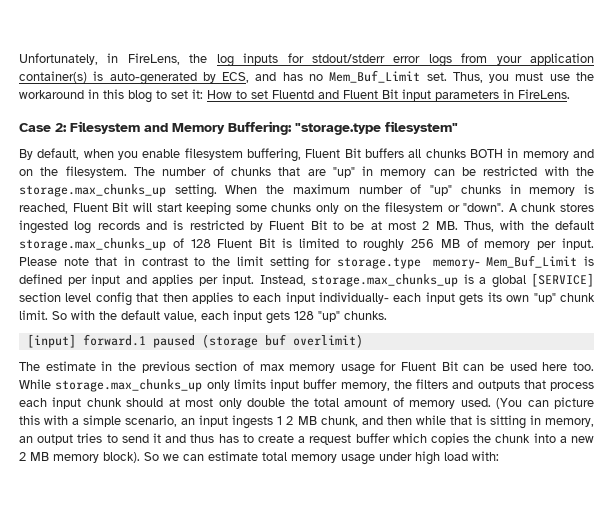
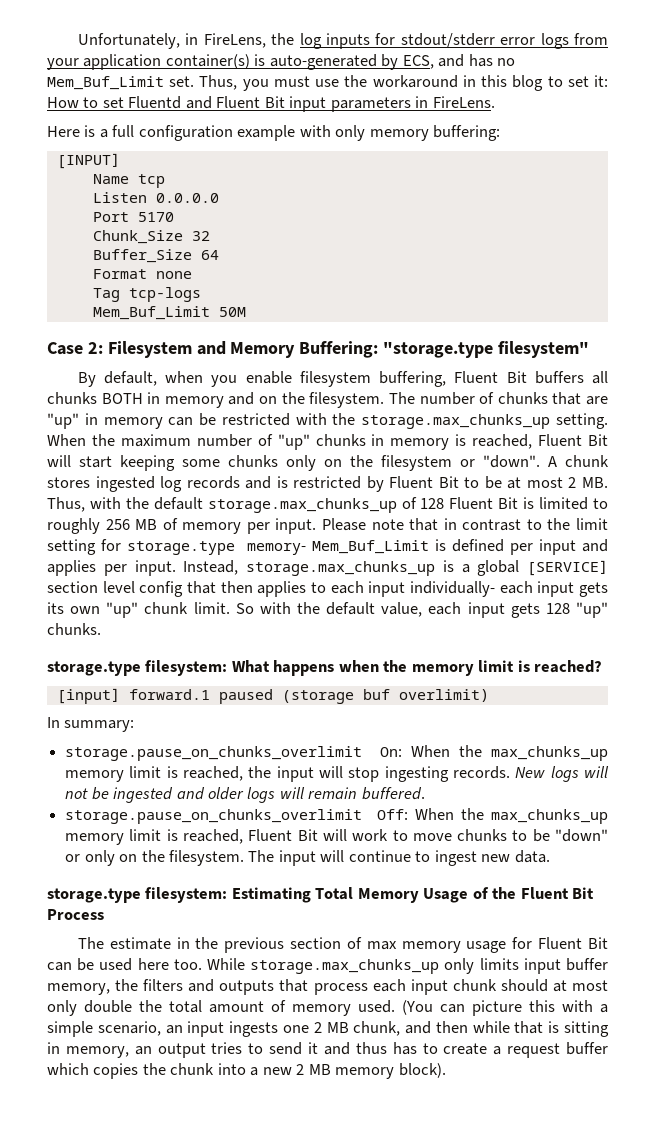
+ Here is a full configuration example with only memory buffering:
+ [INPUT]
+ Name tcp
+ Listen 0.0.0.0
+ Port 5170
+ Chunk_Size 32
+ Buffer_Size 64
+ Format none
+ Tag tcp-logs
+ Mem_Buf_Limit 50M
+ storage.type filesystem: What happens when the memory limit is reached?
+ In summary:
+ storage.pause_on_chunks_overlimit On: When the max_chunks_up memory limit is reached, the input will stop ingesting records. New logs will not be ingested and older logs will remain buffered.
+ storage.pause_on_chunks_overlimit Off: When the max_chunks_up memory limit is reached, Fluent Bit will work to move chunks to be "down" or only on the filesystem. The input will continue to ingest new data.
+ storage.type filesystem: Estimating Total Memory Usage of the Fluent Bit Process
- (You can picture this with a simple scenario, an input ingests 1 2 MB chunk, and then while that is sitting in memory, an output tries to send it and thus has to create a request buffer which copies the chunk into a new 2 MB memory block). So we can estimate total memory usage under high load with:
+ (You can picture this with a simple scenario, an input ingests one 2 MB chunk, and then while that is sitting in memory, an output tries to send it and thus has to create a request buffer which copies the chunk into a new 2 MB memory block).

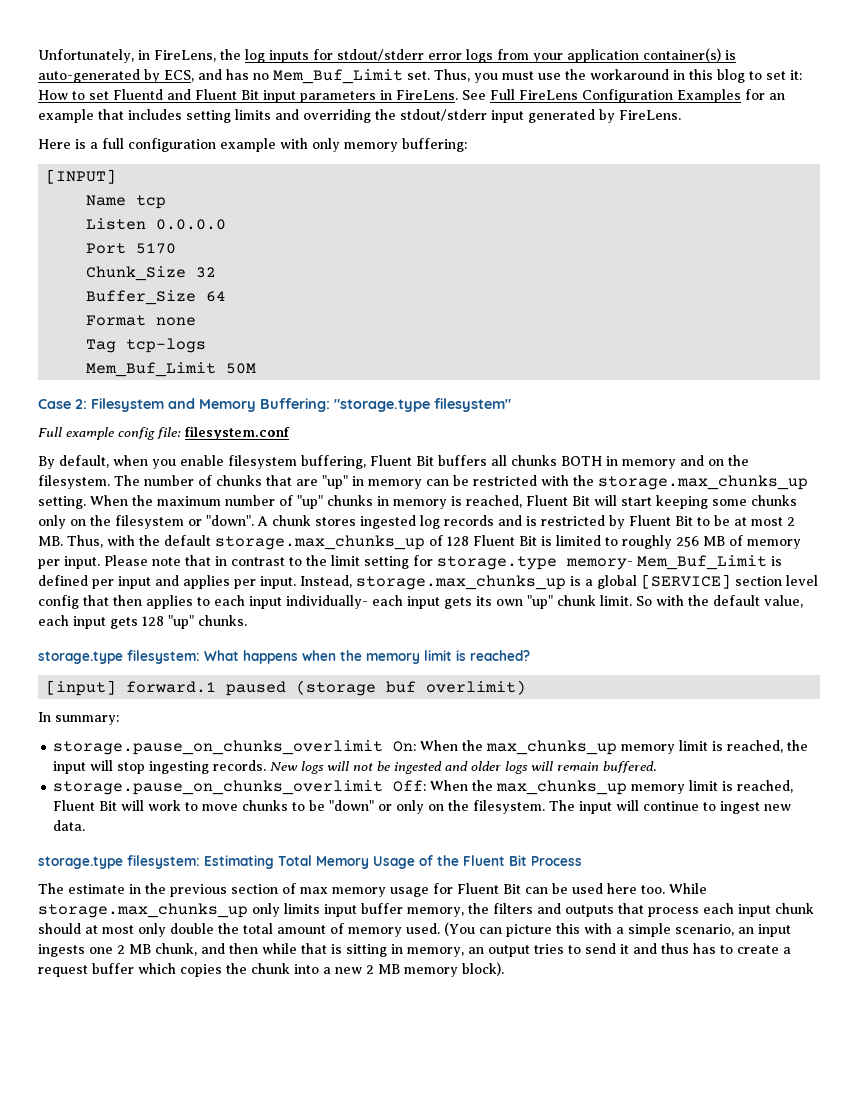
+ See Full FireLens Configuration Examples for an example that includes setting limits and overriding the stdout/stderr input generated by FireLens.
+ Full example config file: filesystem.conf

